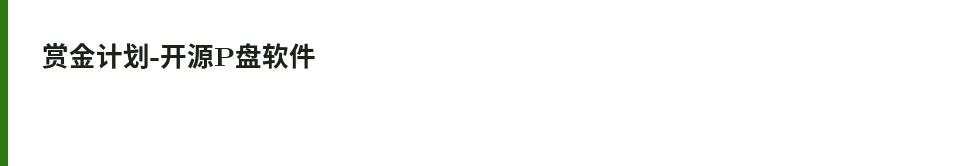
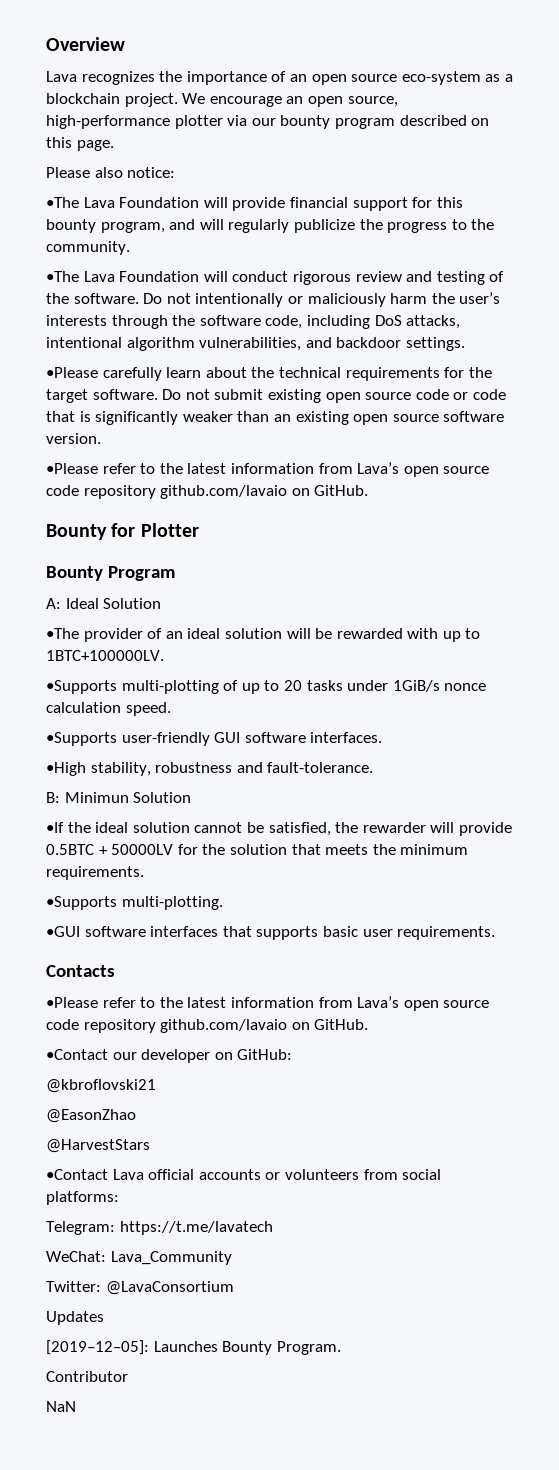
- 赏金计划-开源P盘软件
+ Overview
+ Lava recognizes the importance of an open source eco-system as a blockchain project. We encourage an open source, high-performance plotter via our bounty program described on this page.
+ Please also notice:
+ •The Lava Foundation will provide financial support for this bounty program, and will regularly publicize the progress to the community.
+ •The Lava Foundation will conduct rigorous review and testing of the software. Do not intentionally or maliciously harm the user’s interests through the software code, including DoS attacks, intentional algorithm vulnerabilities, and backdoor settings.
+ •Please carefully learn about the technical requirements for the target software. Do not submit existing open source code or code that is significantly weaker than an existing open source software version.
+ •Please refer to the latest information from Lava’s open source code repository github.com/lavaio on GitHub.
+ Bounty for Plotter
+ Bounty Program
+ A: Ideal Solution
+ •The provider of an ideal solution will be rewarded with up to 1BTC+100000LV.
+ •Supports multi-plotting of up to 20 tasks under 1GiB/s nonce calculation speed.
+ •Supports user-friendly GUI software interfaces.
+ •High stability, robustness and fault-tolerance.
+ B: Minimun Solution
+ •If the ideal solution cannot be satisfied, the rewarder will provide 0.5BTC + 50000LV for the solution that meets the minimum requirements.
+ •Supports multi-plotting.
+ •GUI software interfaces that supports basic user requirements.
+ Contacts
+ •Please refer to the latest information from Lava’s open source code repository github.com/lavaio on GitHub.
+ •Contact our developer on GitHub:
+ @kbroflovski21
+ @EasonZhao
+ @HarvestStars
+ •Contact Lava official accounts or volunteers from social platforms:
+ Telegram: https://t.me/lavatech
+ WeChat: Lava_Community
+ Twitter: @LavaConsortium
+ Updates
+ [2019–12–05]: Launches Bounty Program.
+ Contributor
+ NaN

